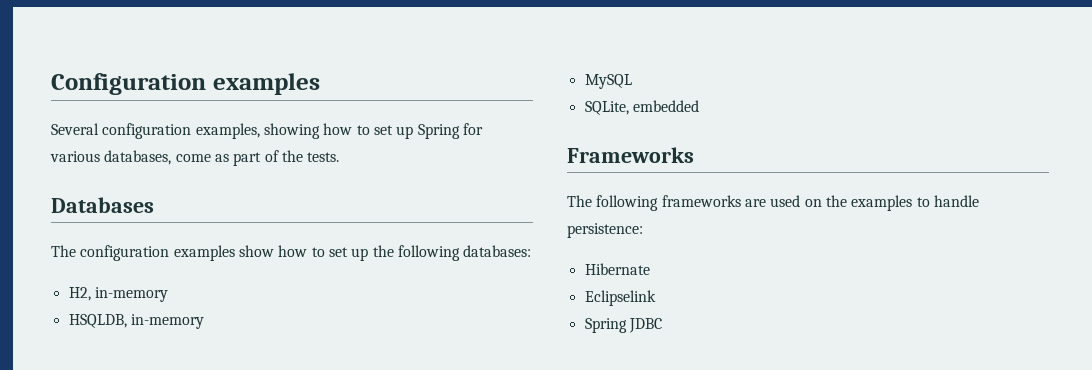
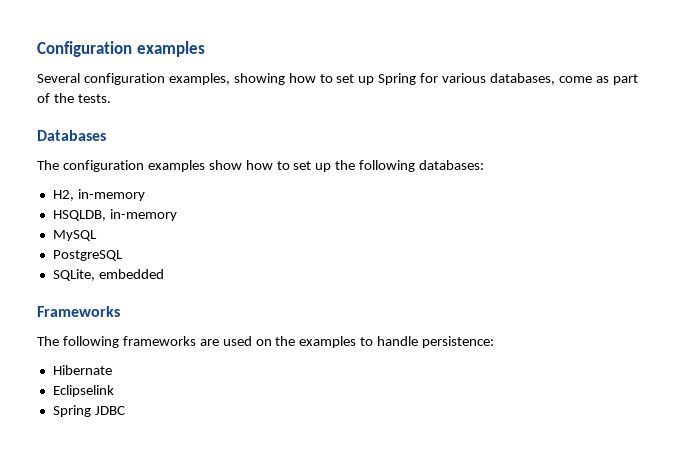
+ PostgreSQL

